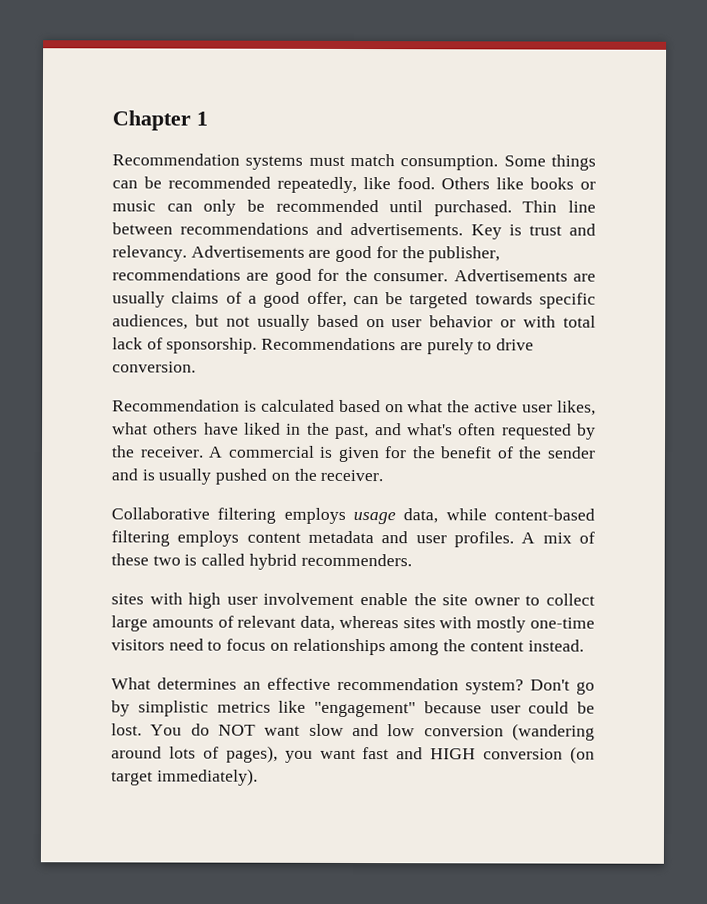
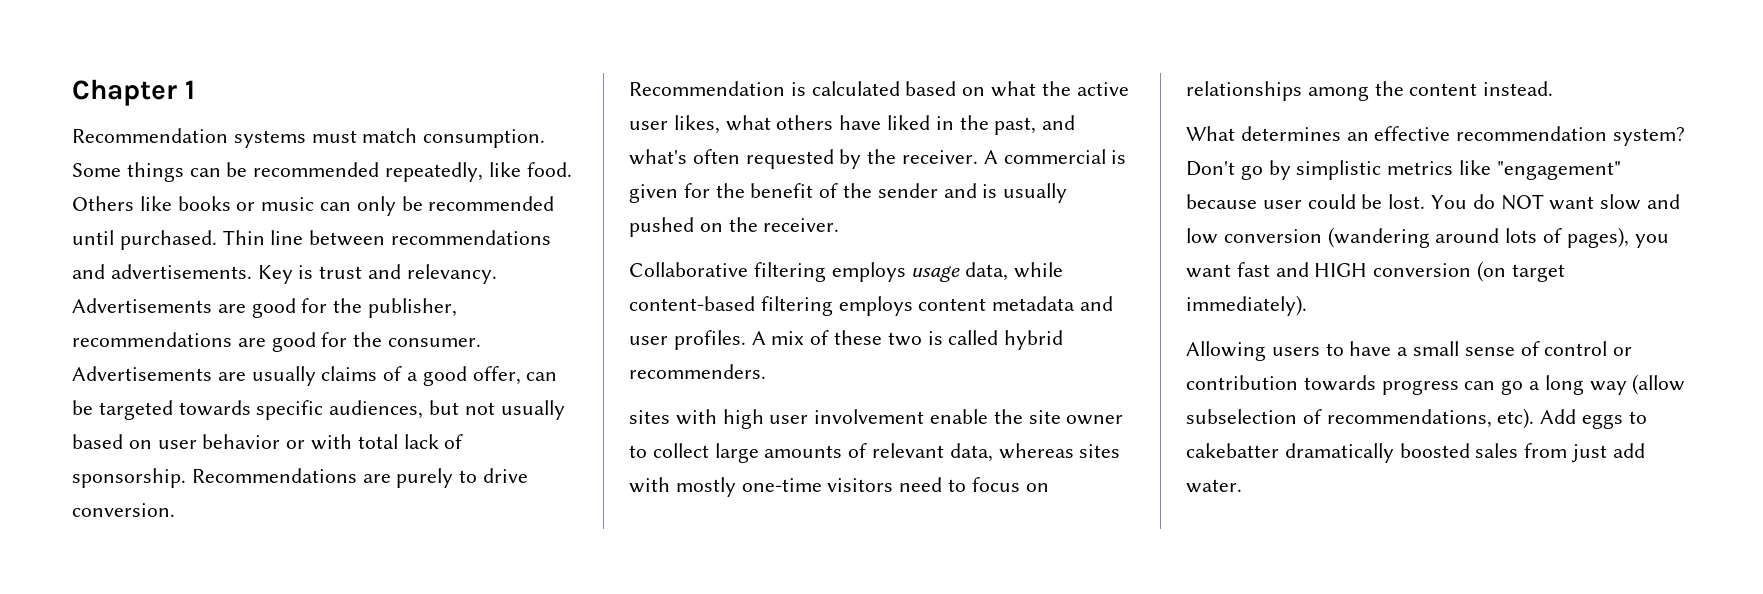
+ Allowing users to have a small sense of control or contribution towards progress can go a long way (allow subselection of recommendations, etc). Add eggs to cakebatter dramatically boosted sales from just add water.

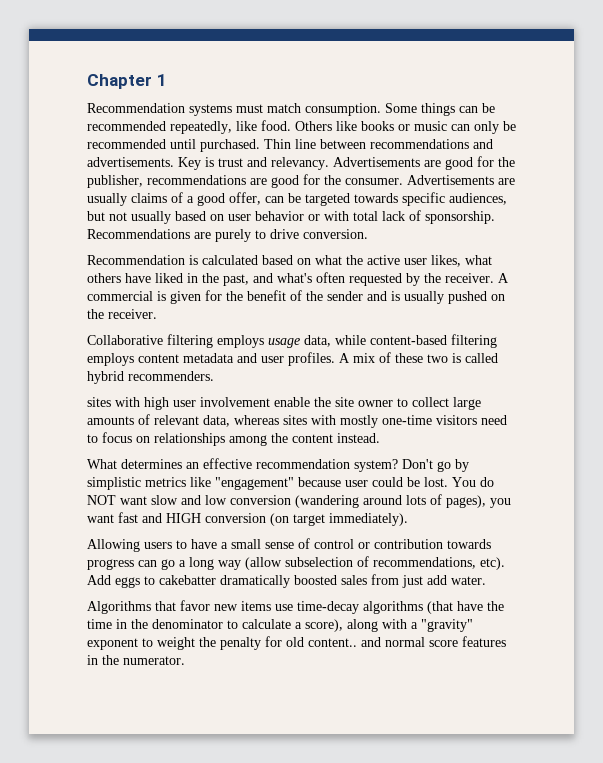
+ Algorithms that favor new items use time-decay algorithms (that have the time in the denominator to calculate a score), along with a "gravity" exponent to weight the penalty for old content.. and normal score features in the numerator.

